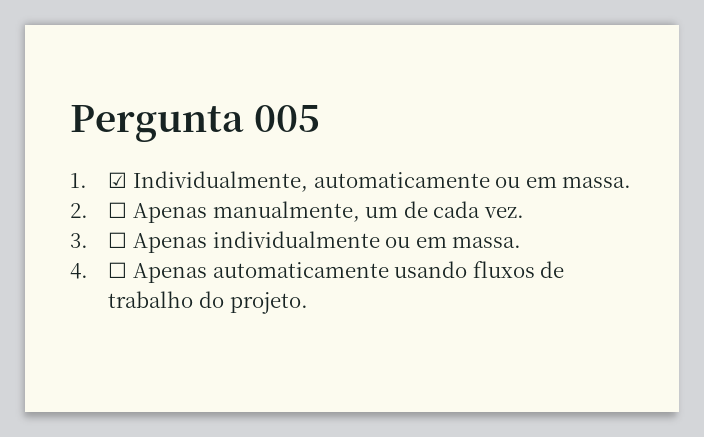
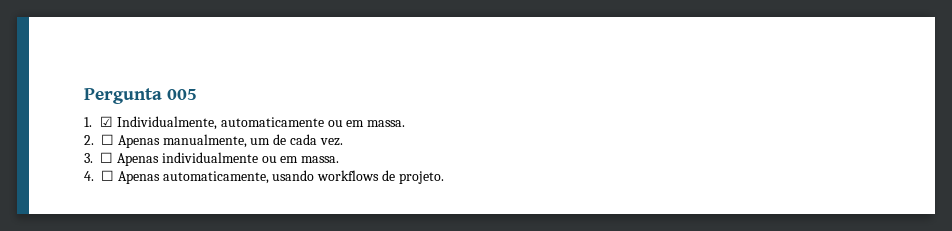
- 4. ☐ Apenas automaticamente usando fluxos de trabalho do projeto.
+ 4. ☐ Apenas automaticamente, usando workflows de projeto.

